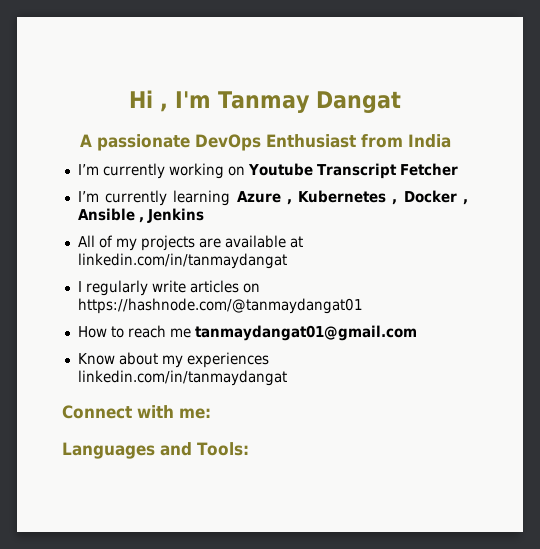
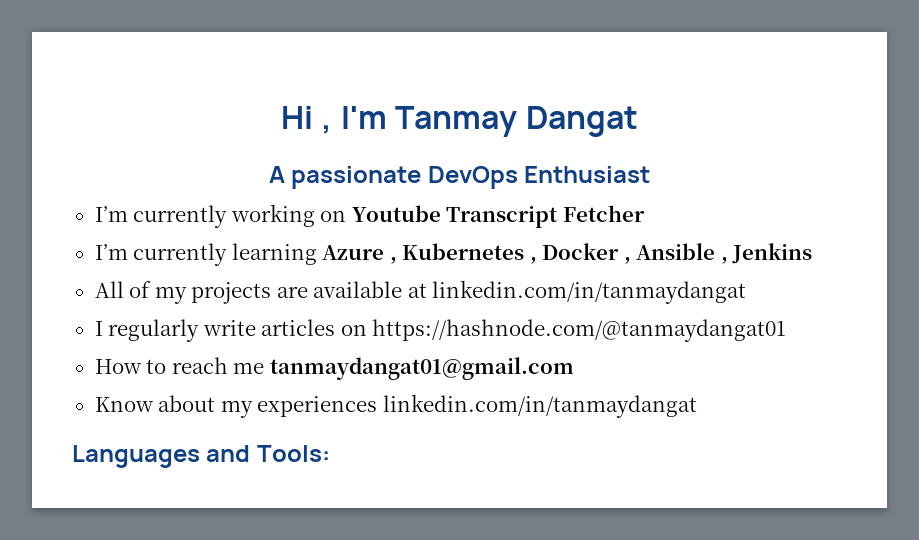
- A passionate DevOps Enthusiast from India
+ A passionate DevOps Enthusiast
- Connect with me:

